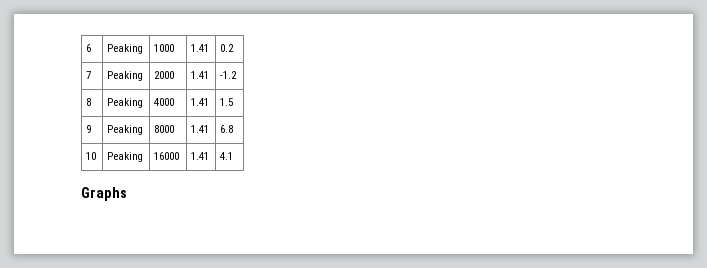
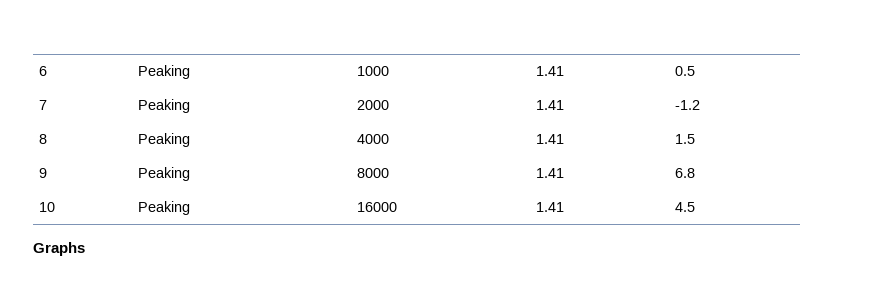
- 6 | Peaking | 1000 | 1.41 | 0.2
+ 6 | Peaking | 1000 | 1.41 | 0.5
- 10 | Peaking | 16000 | 1.41 | 4.1
+ 10 | Peaking | 16000 | 1.41 | 4.5

